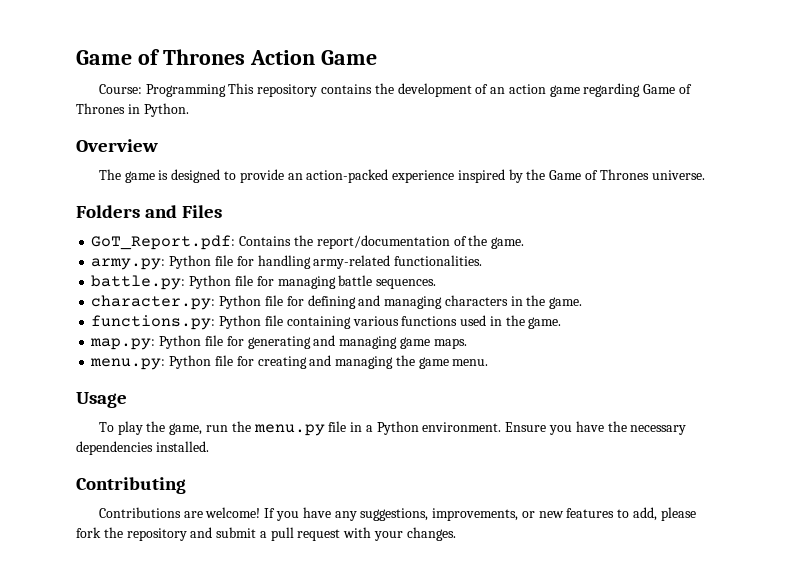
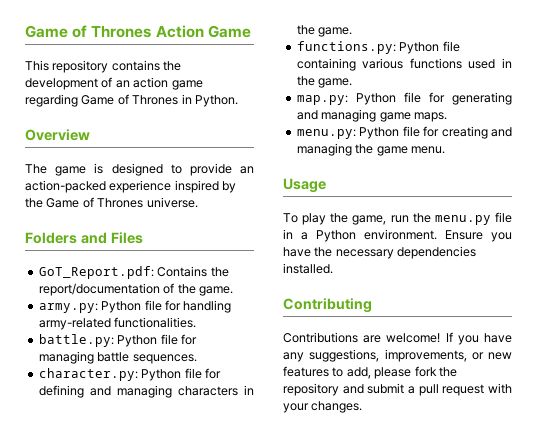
- Course: Programming This repository contains the development of an action game regarding Game of Thrones in Python.
+ This repository contains the development of an action game regarding Game of Thrones in Python.

